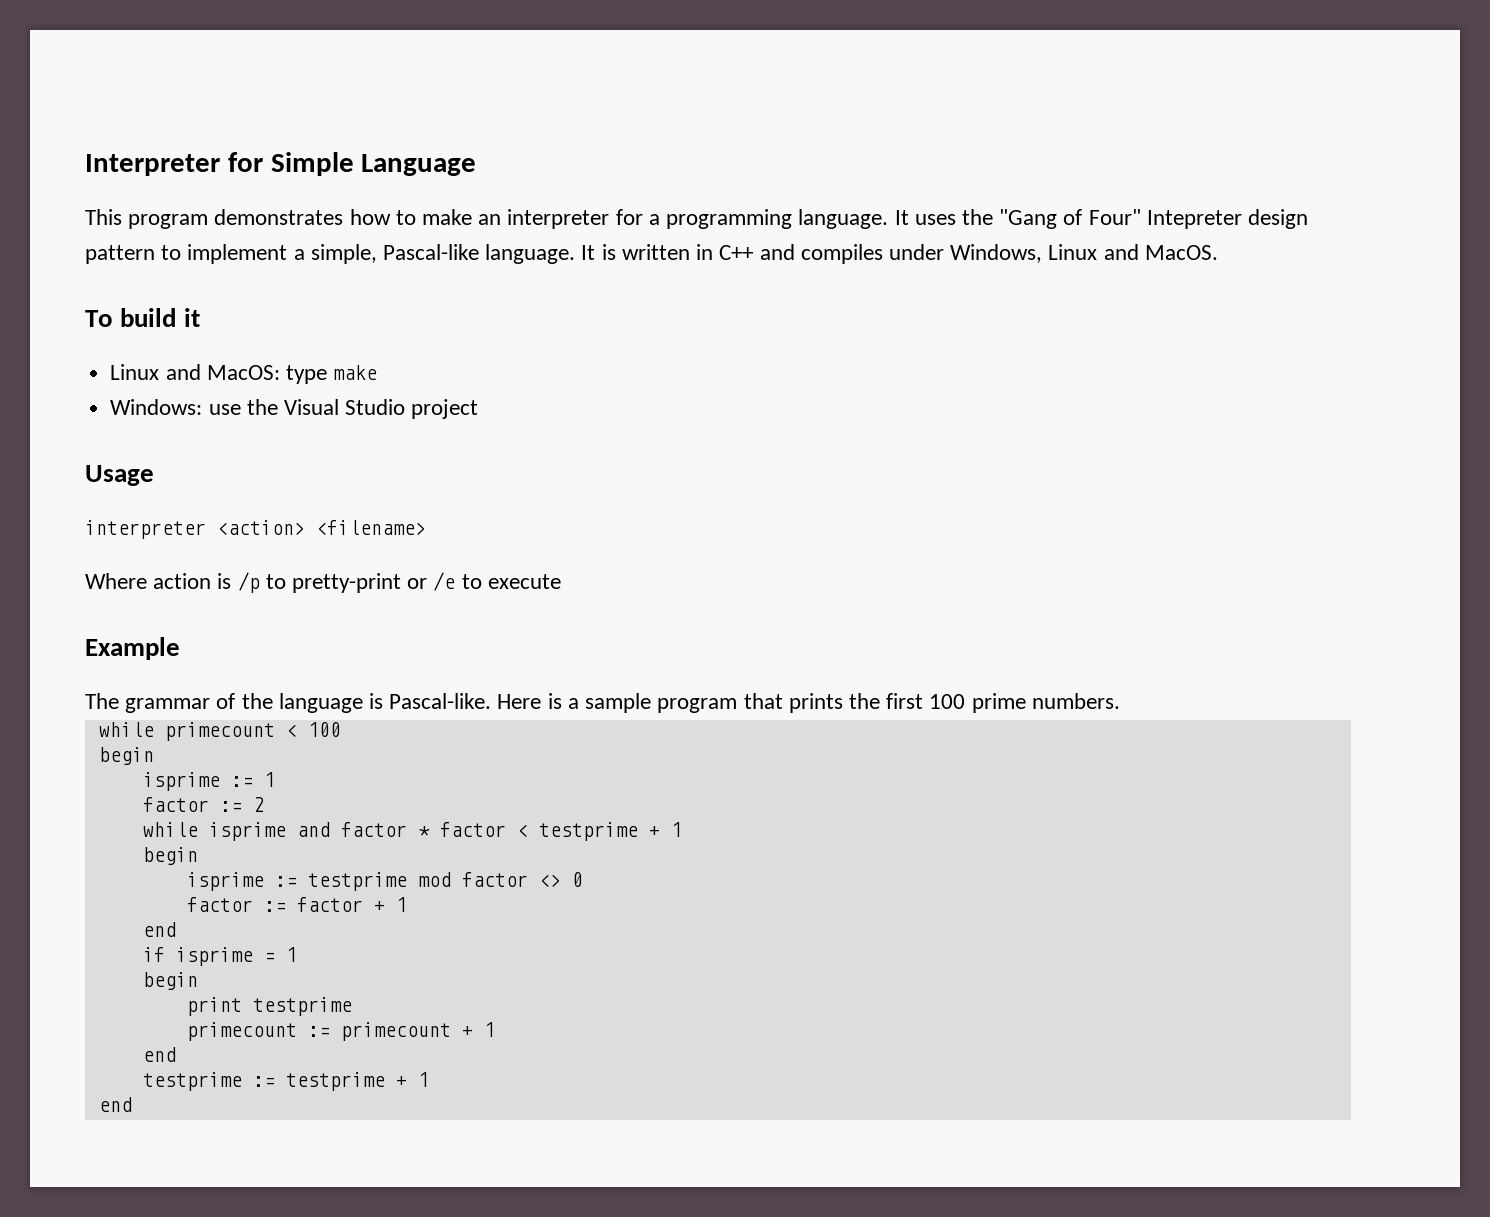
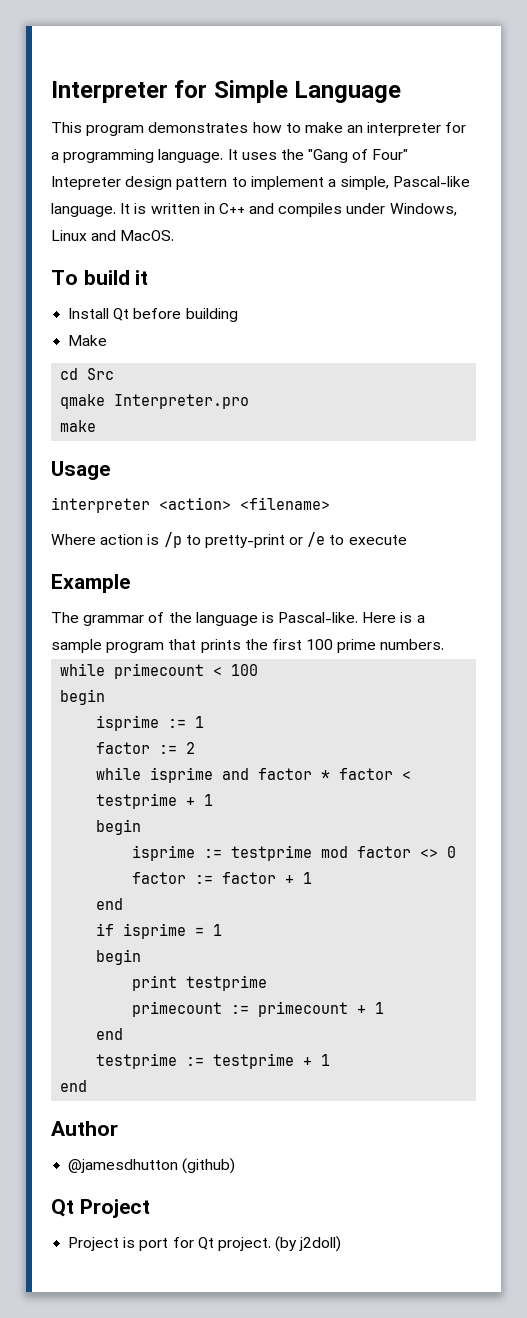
- Linux and MacOS: type make
- Windows: use the Visual Studio project
+ Install Qt before building
+ Make
+ cd Src
+ qmake Interpreter.pro
+ make
+ Author
+ @jamesdhutton (github)
+ Qt Project
+ Project is port for Qt project. (by j2doll)

